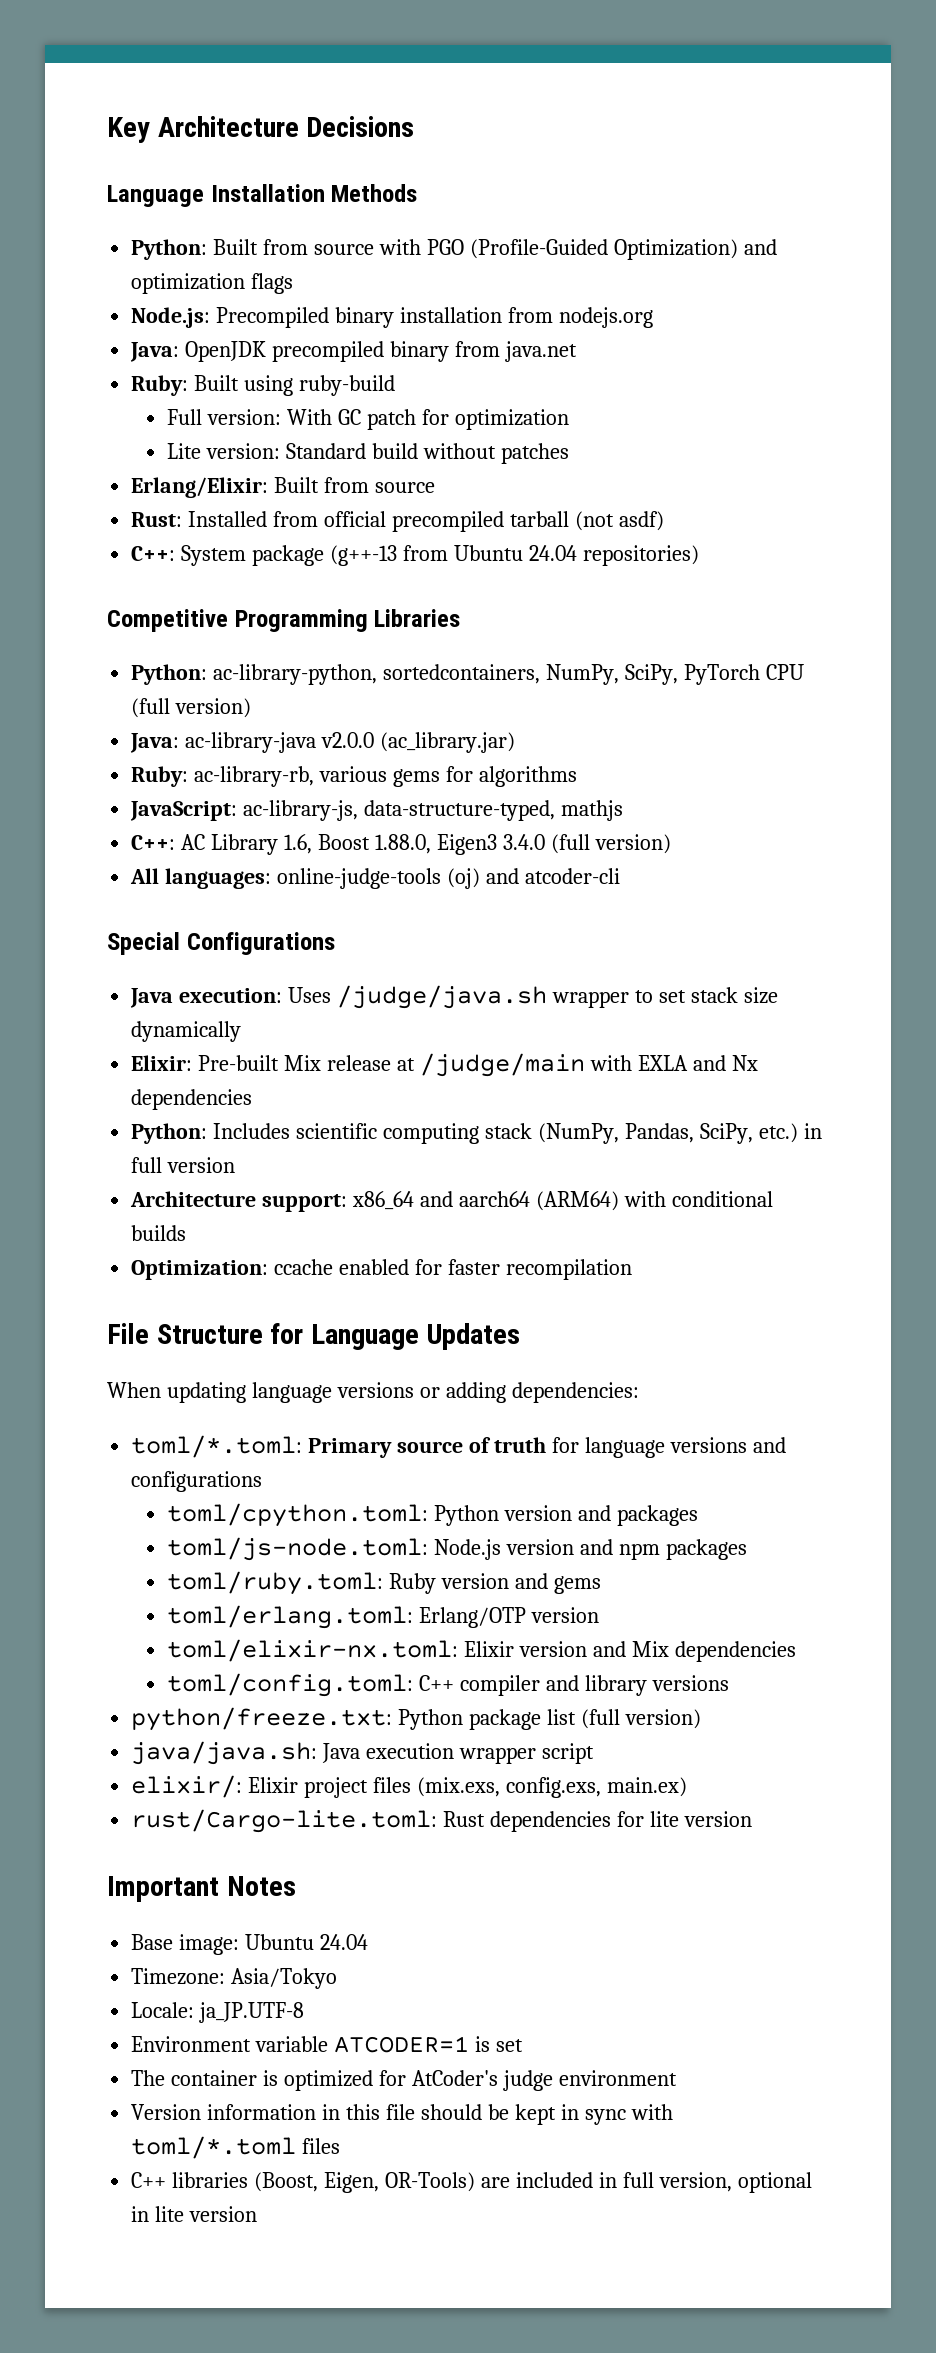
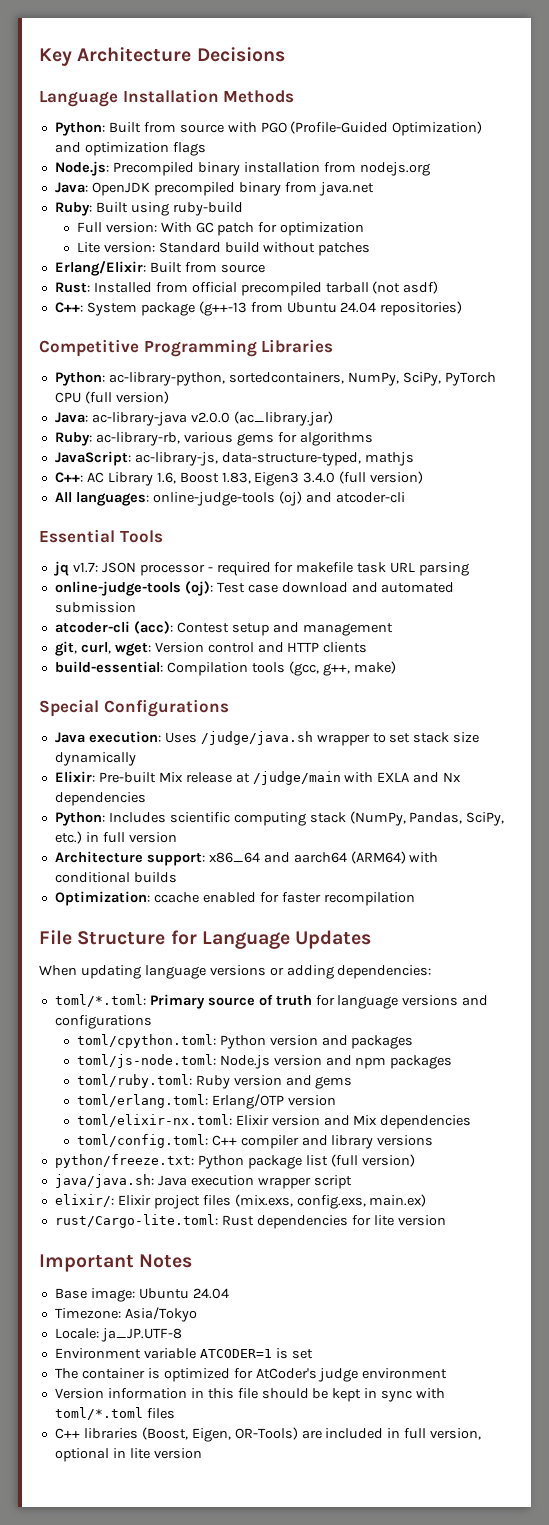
- C++: AC Library 1.6, Boost 1.88.0, Eigen3 3.4.0 (full version)
+ C++: AC Library 1.6, Boost 1.83, Eigen3 3.4.0 (full version)
+ Essential Tools
+ jq v1.7: JSON processor - required for makefile task URL parsing
+ online-judge-tools (oj): Test case download and automated submission
+ atcoder-cli (acc): Contest setup and management
+ git, curl, wget: Version control and HTTP clients
+ build-essential: Compilation tools (gcc, g++, make)

